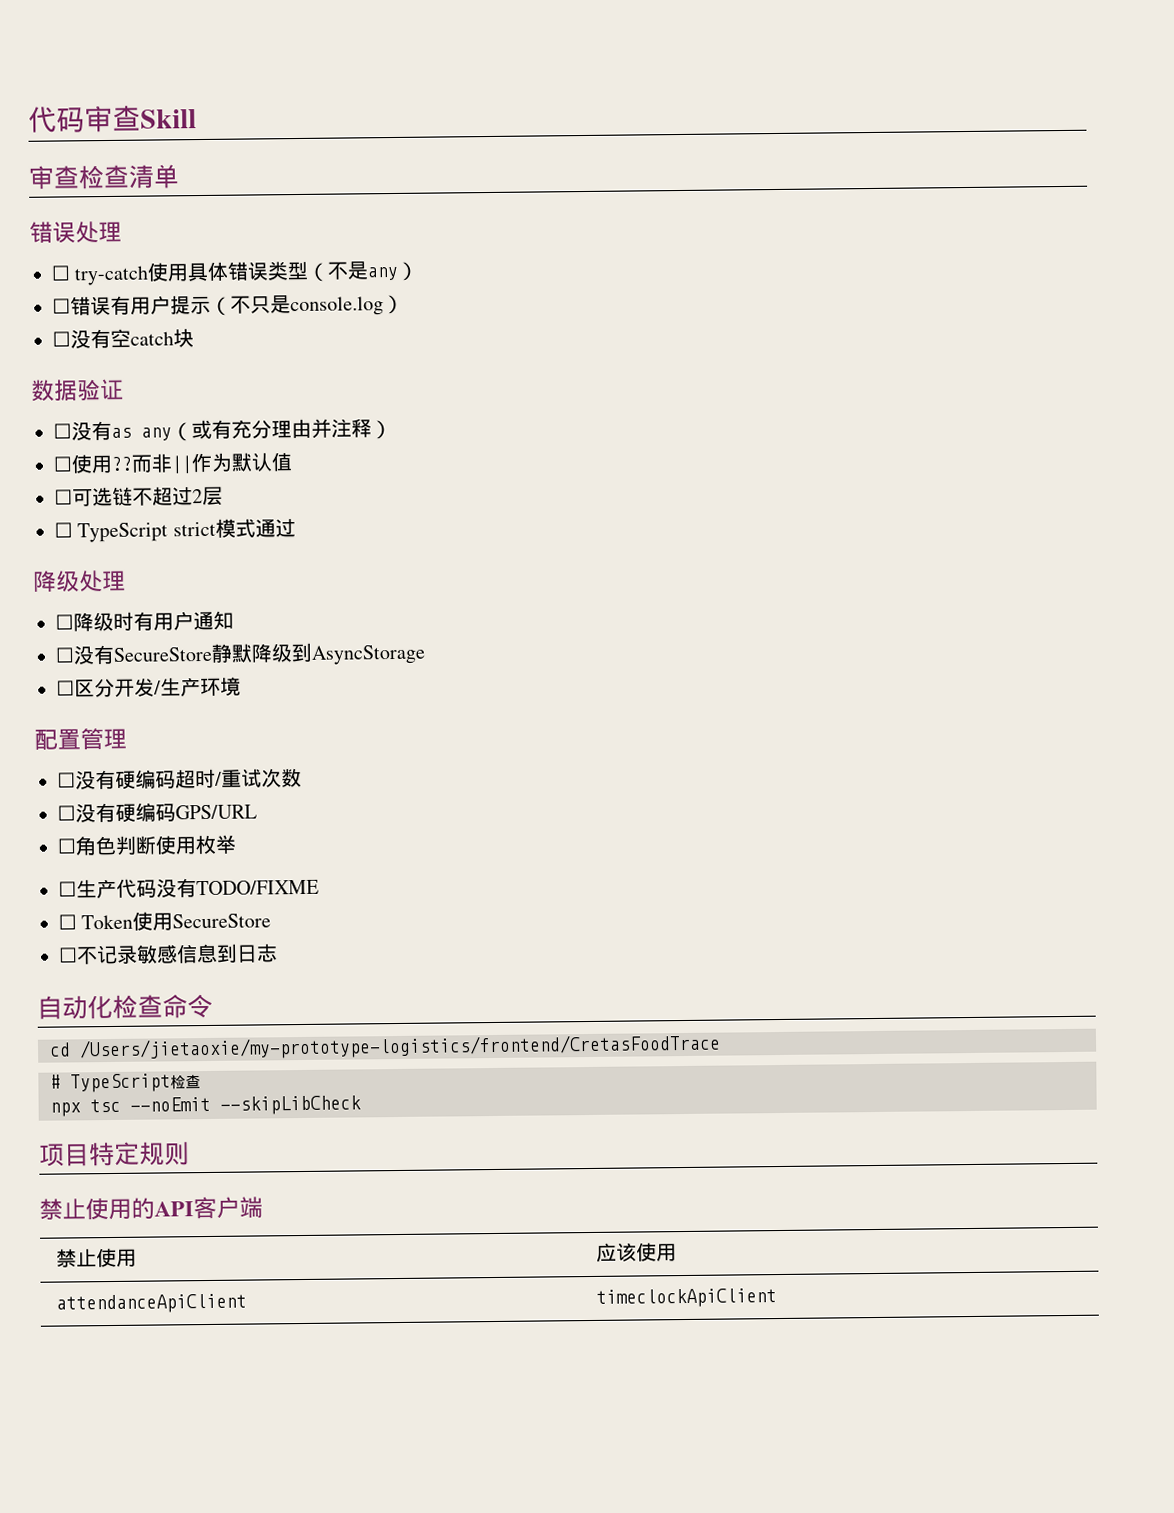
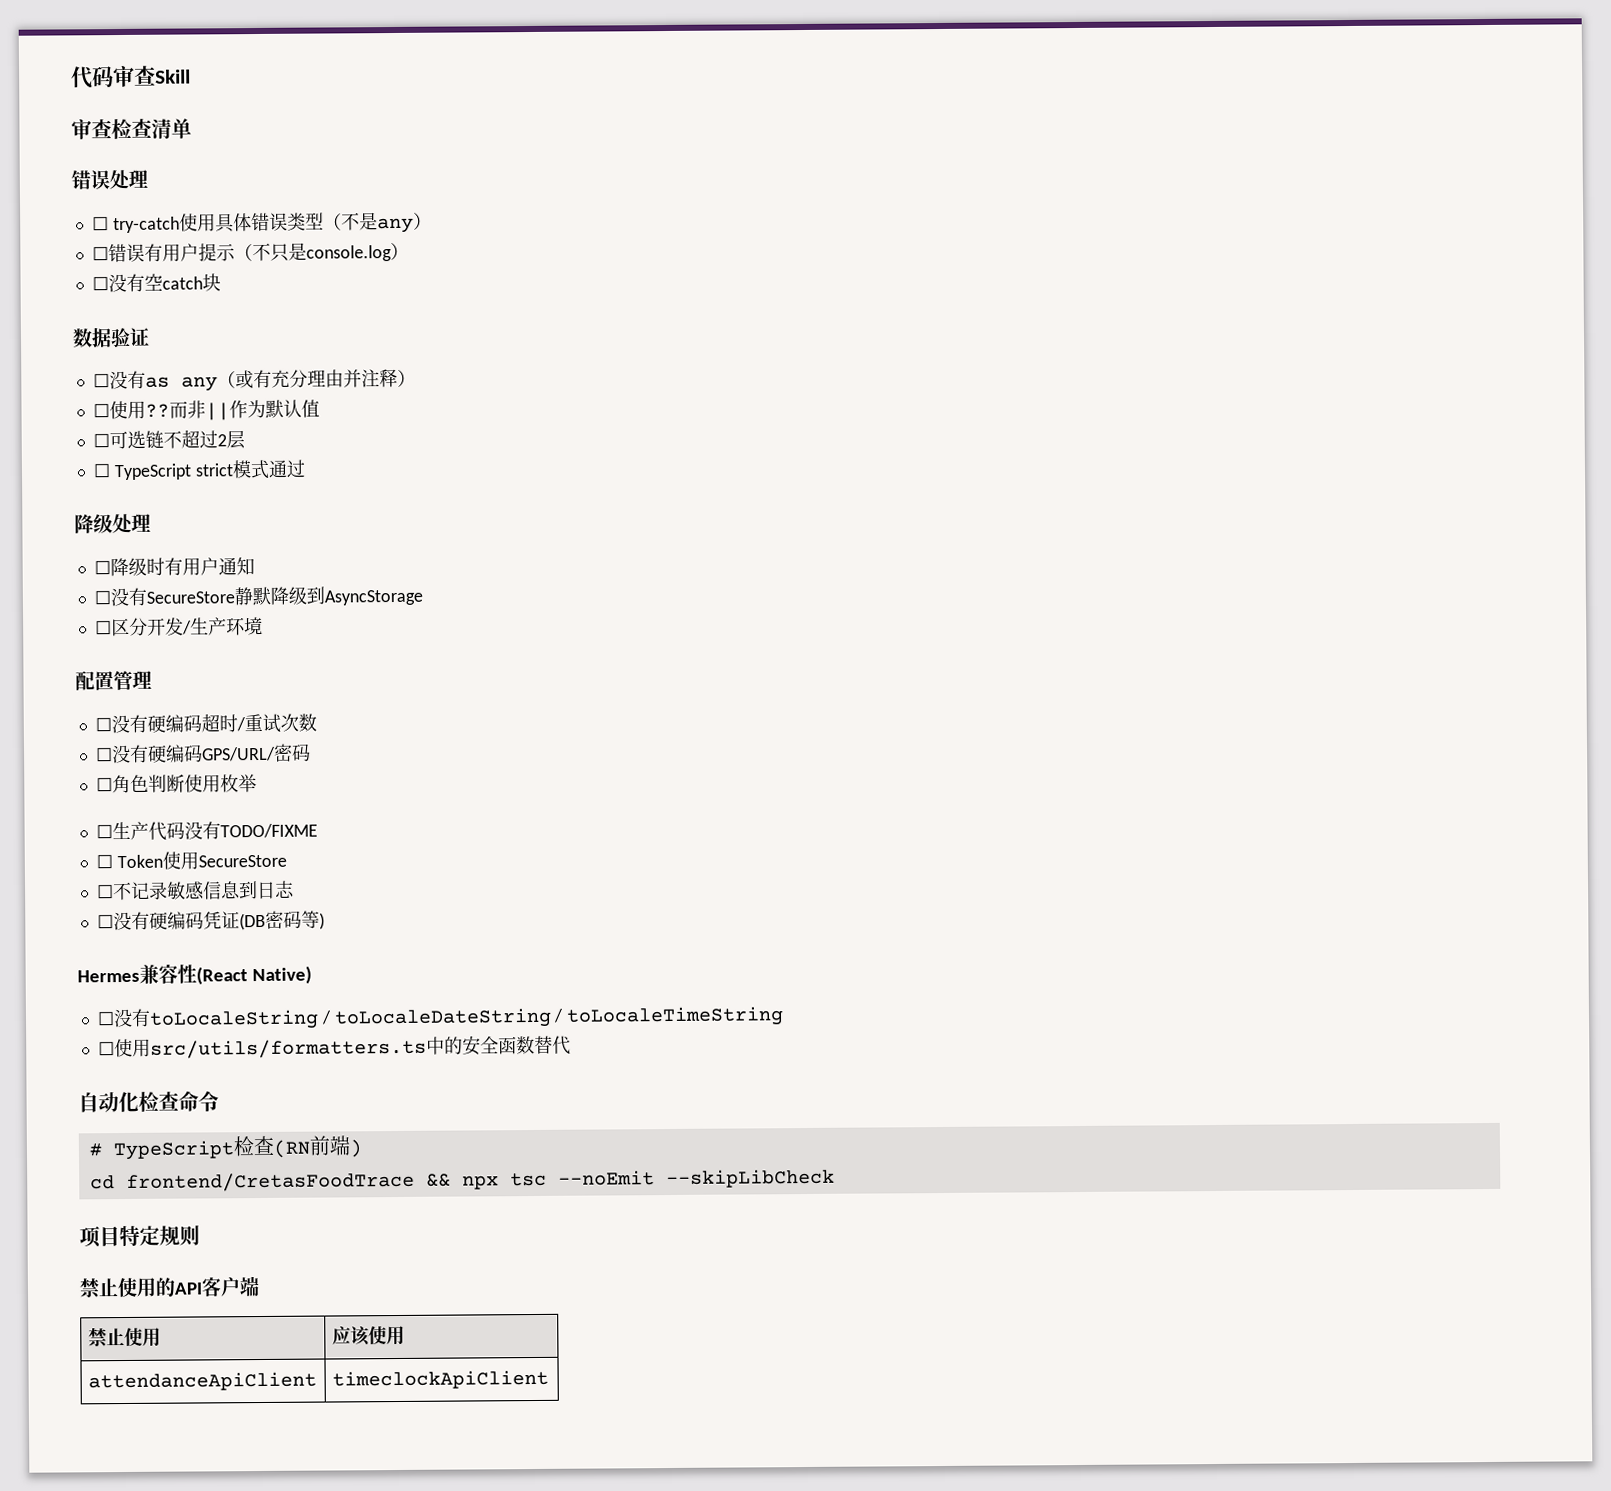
- ☐没有硬编码GPS/URL
+ ☐没有硬编码GPS/URL/密码
+ ☐没有硬编码凭证(DB密码等)
+ Hermes兼容性(React Native)
+ ☐没有toLocaleString / toLocaleDateString / toLocaleTimeString
+ ☐使用src/utils/formatters.ts中的安全函数替代
- cd /Users/jietaoxie/my-prototype-logistics/frontend/CretasFoodTrace
- # TypeScript检查
- npx tsc --noEmit --skipLibCheck
+ # TypeScript检查(RN前端)
+ cd frontend/CretasFoodTrace && npx tsc --noEmit --skipLibCheck

